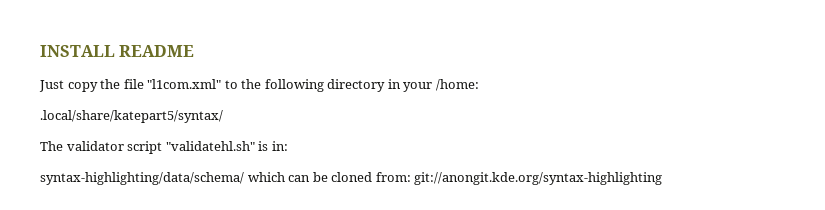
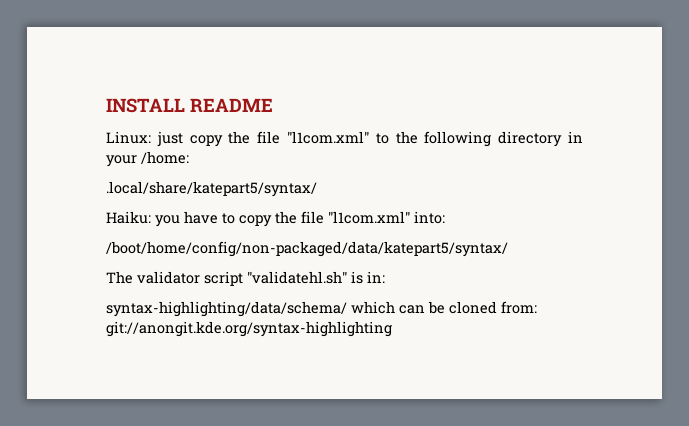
- Just copy the file "l1com.xml" to the following directory in your /home:
+ Linux: just copy the file "l1com.xml" to the following directory in your /home:
+ Haiku: you have to copy the file "l1com.xml" into:
+ /boot/home/config/non-packaged/data/katepart5/syntax/

